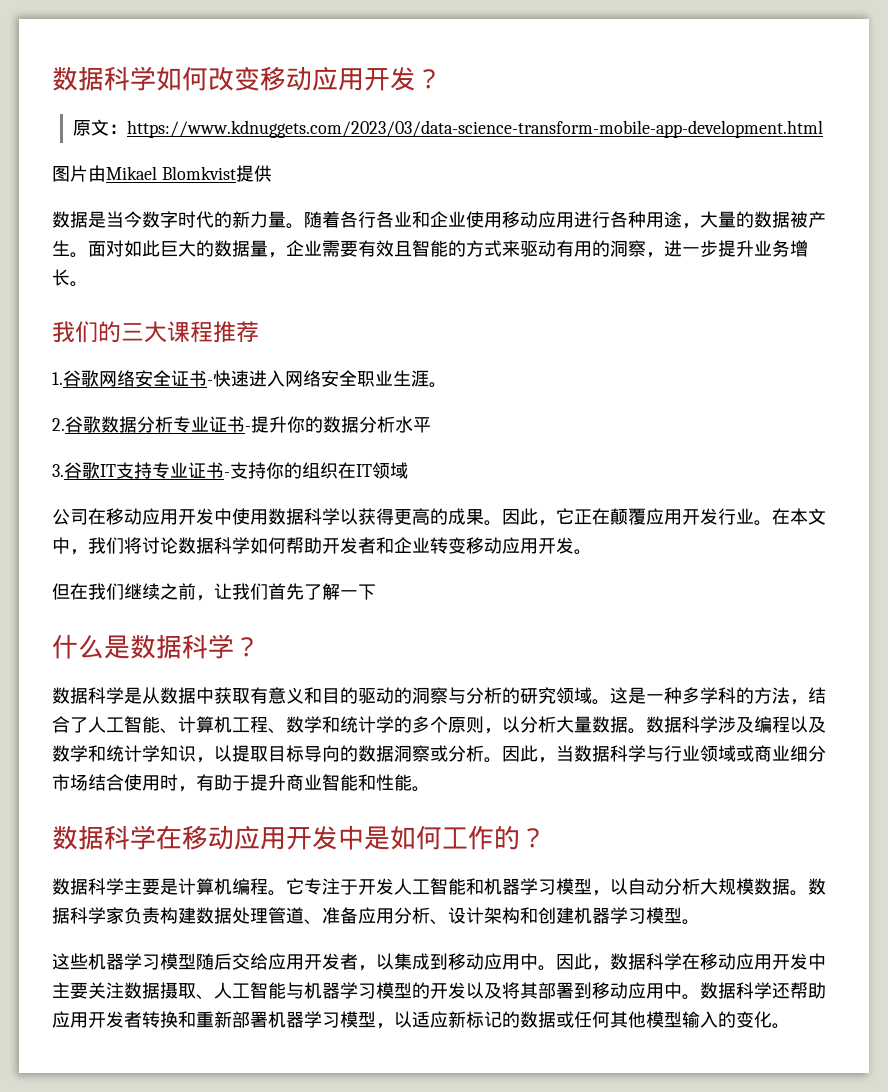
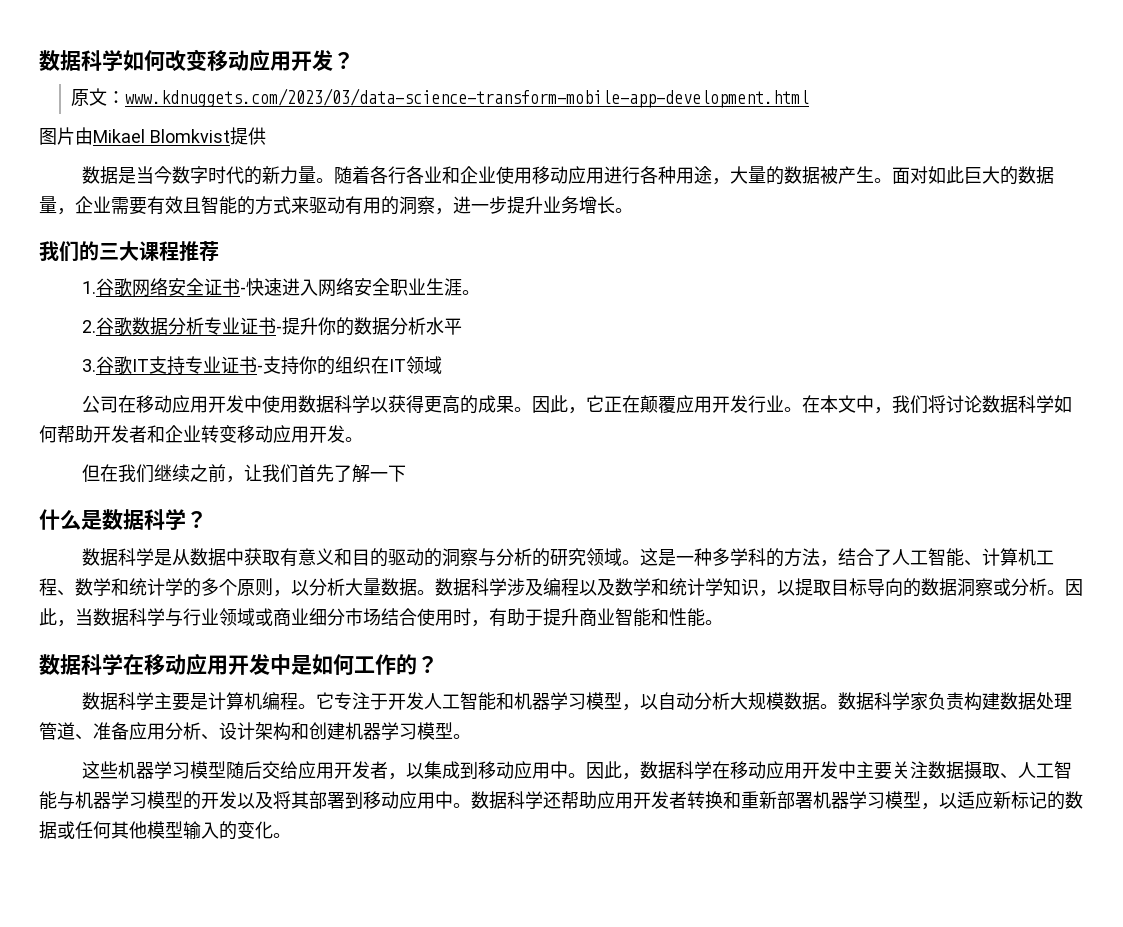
- 原文：https://www.kdnuggets.com/2023/03/data-science-transform-mobile-app-development.html
+ 原文：www.kdnuggets.com/2023/03/data-science-transform-mobile-app-development.html

